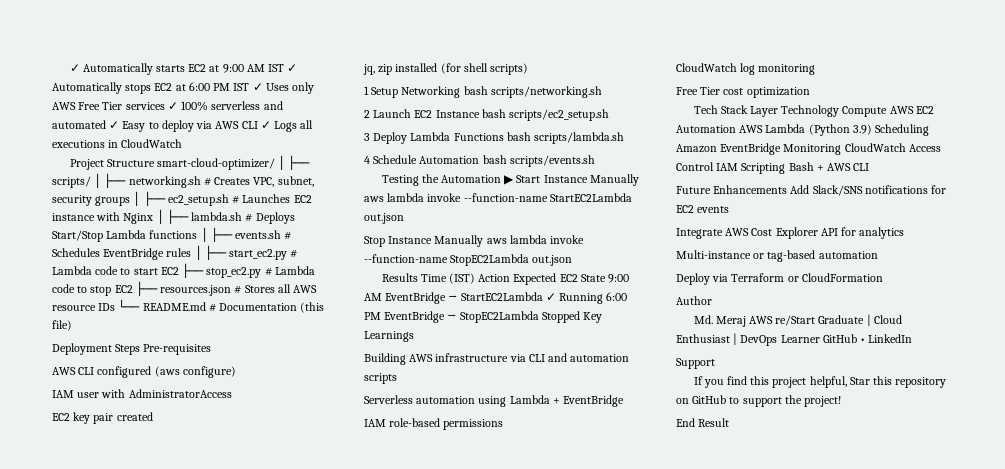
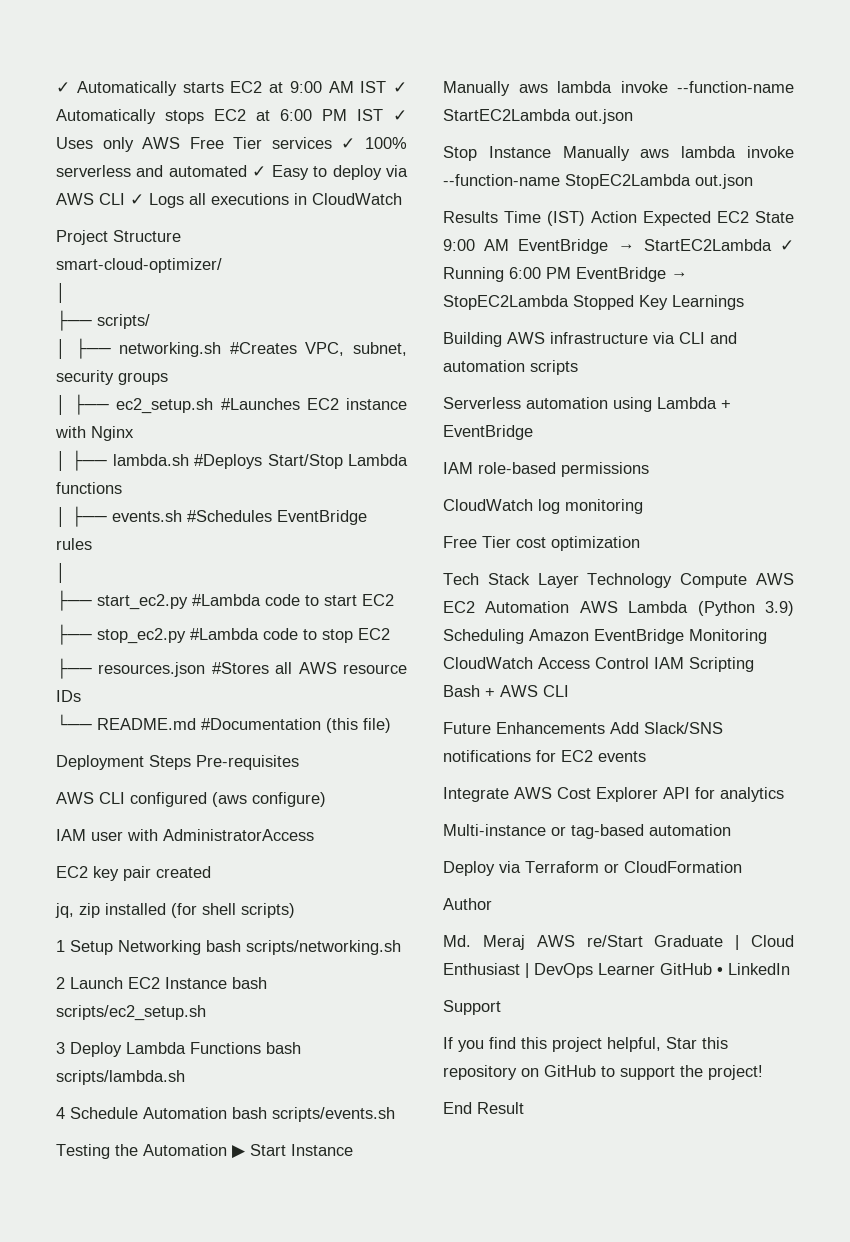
- Project Structure smart-cloud-optimizer/ │ ├── scripts/ │ ├── networking.sh # Creates VPC, subnet, security groups │ ├── ec2_setup.sh # Launches EC2 instance with Nginx │ ├── lambda.sh # Deploys Start/Stop Lambda functions │ ├── events.sh # Schedules EventBridge rules │ ├── start_ec2.py # Lambda code to start EC2 ├── stop_ec2.py # Lambda code to stop EC2 ├── resources.json # Stores all AWS resource IDs └── README.md # Documentation (this file)
+ Project Structure
+ smart-cloud-optimizer/
+ │
+ ├── scripts/
+ │ ├── networking.sh #Creates VPC, subnet, security groups
+ │ ├── ec2_setup.sh #Launches EC2 instance with Nginx
+ │ ├── lambda.sh #Deploys Start/Stop Lambda functions
+ │ ├── events.sh #Schedules EventBridge rules
+ │
+ ├── start_ec2.py #Lambda code to start EC2
+ ├── stop_ec2.py #Lambda code to stop EC2
+ ├── resources.json #Stores all AWS resource IDs
+ └── README.md #Documentation (this file)

